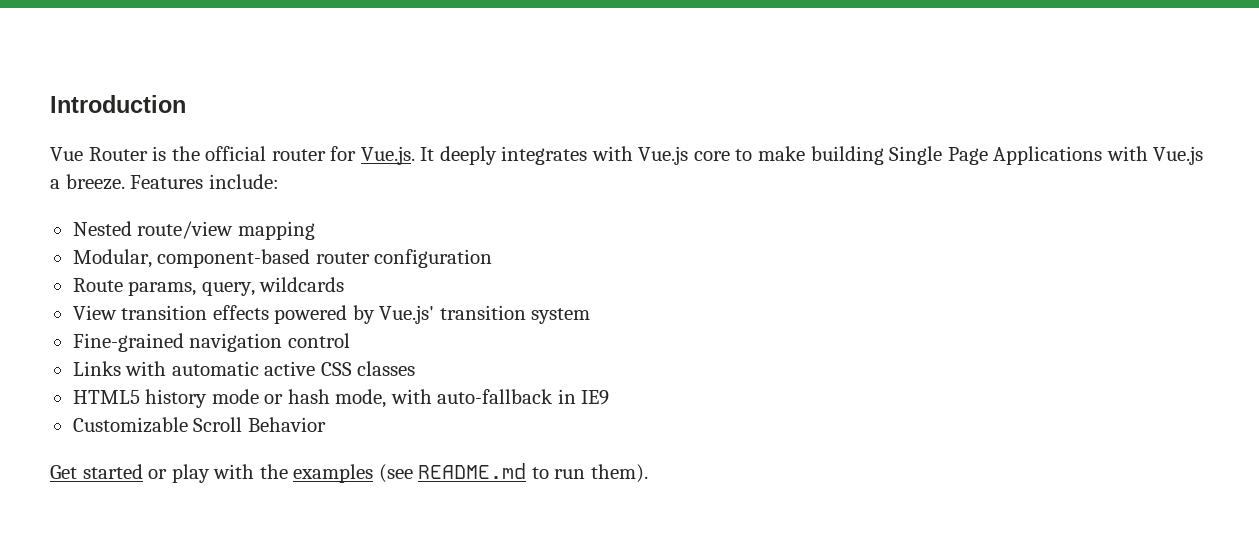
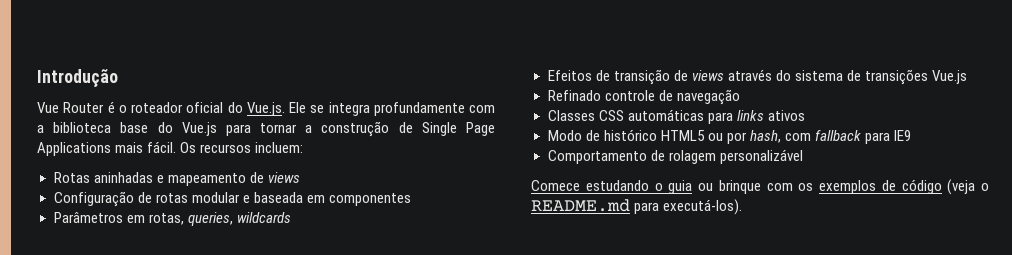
- Introduction
+ Introdução
- Vue Router is the official router for Vue.js. It deeply integrates with Vue.js core to make building Single Page Applications with Vue.js a breeze. Features include:
- Nested route/view mapping
- Modular, component-based router configuration
- Route params, query, wildcards
- View transition effects powered by Vue.js' transition system
- Fine-grained navigation control
- Links with automatic active CSS classes
- HTML5 history mode or hash mode, with auto-fallback in IE9
- Customizable Scroll Behavior
- Get started or play with the examples (see README.md to run them).
+ Vue Router é o roteador oficial do Vue.js. Ele se integra profundamente com a biblioteca base do Vue.js para tornar a construção de Single Page Applications mais fácil. Os recursos incluem:
+ Rotas aninhadas e mapeamento de views
+ Configuração de rotas modular e baseada em componentes
+ Parâmetros em rotas, queries, wildcards
+ Efeitos de transição de views através do sistema de transições Vue.js
+ Refinado controle de navegação
+ Classes CSS automáticas para links ativos
+ Modo de histórico HTML5 ou por hash, com fallback para IE9
+ Comportamento de rolagem personalizável
+ Comece estudando o guia ou brinque com os exemplos de código (veja o README.md para executá-los).

